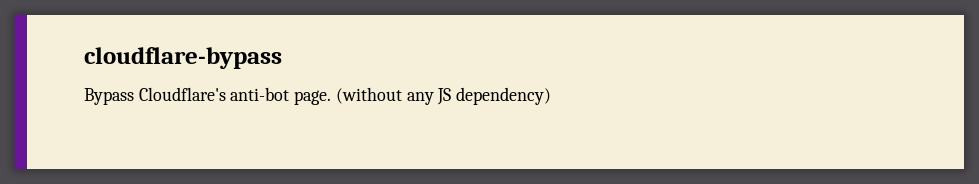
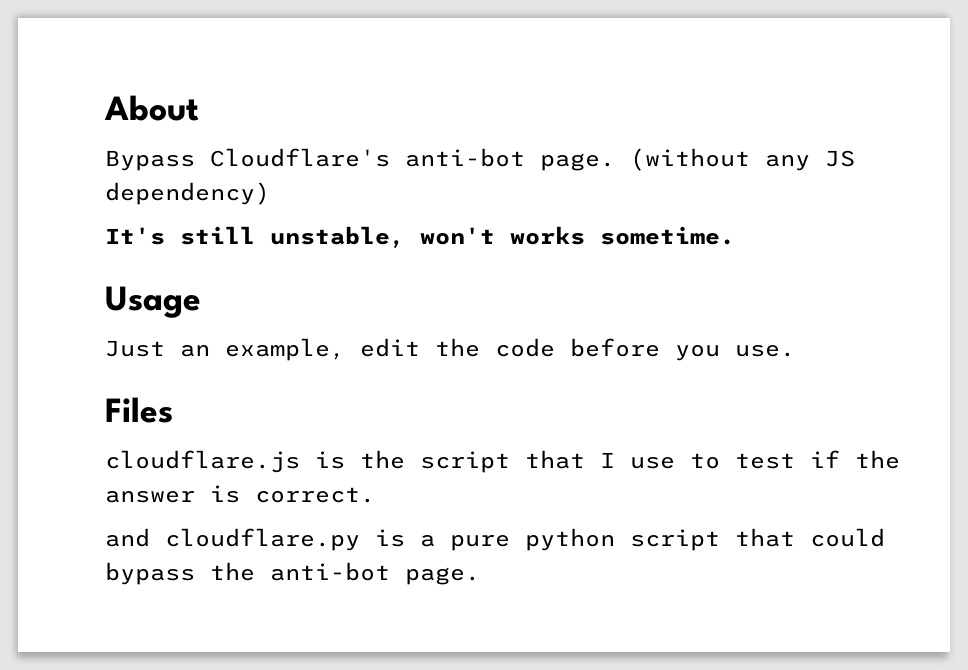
- cloudflare-bypass
+ About
+ It's still unstable, won't works sometime.
+ Usage
+ Just an example, edit the code before you use.
+ Files
+ cloudflare.js is the script that I use to test if the answer is correct.
+ and cloudflare.py is a pure python script that could bypass the anti-bot page.

